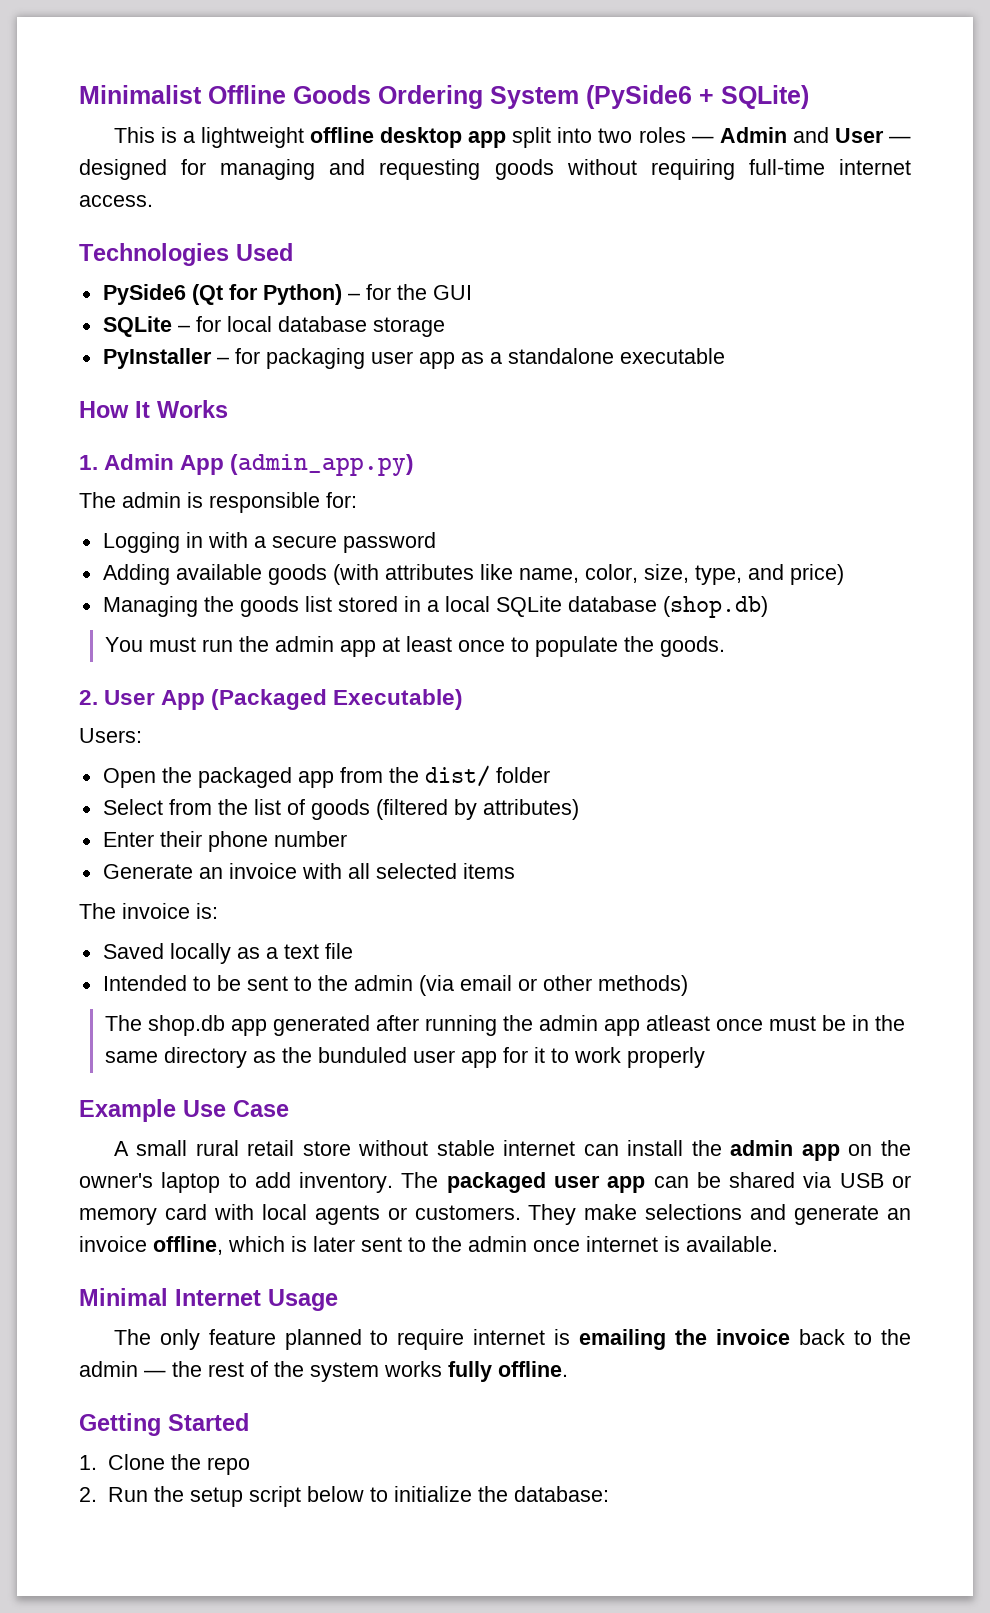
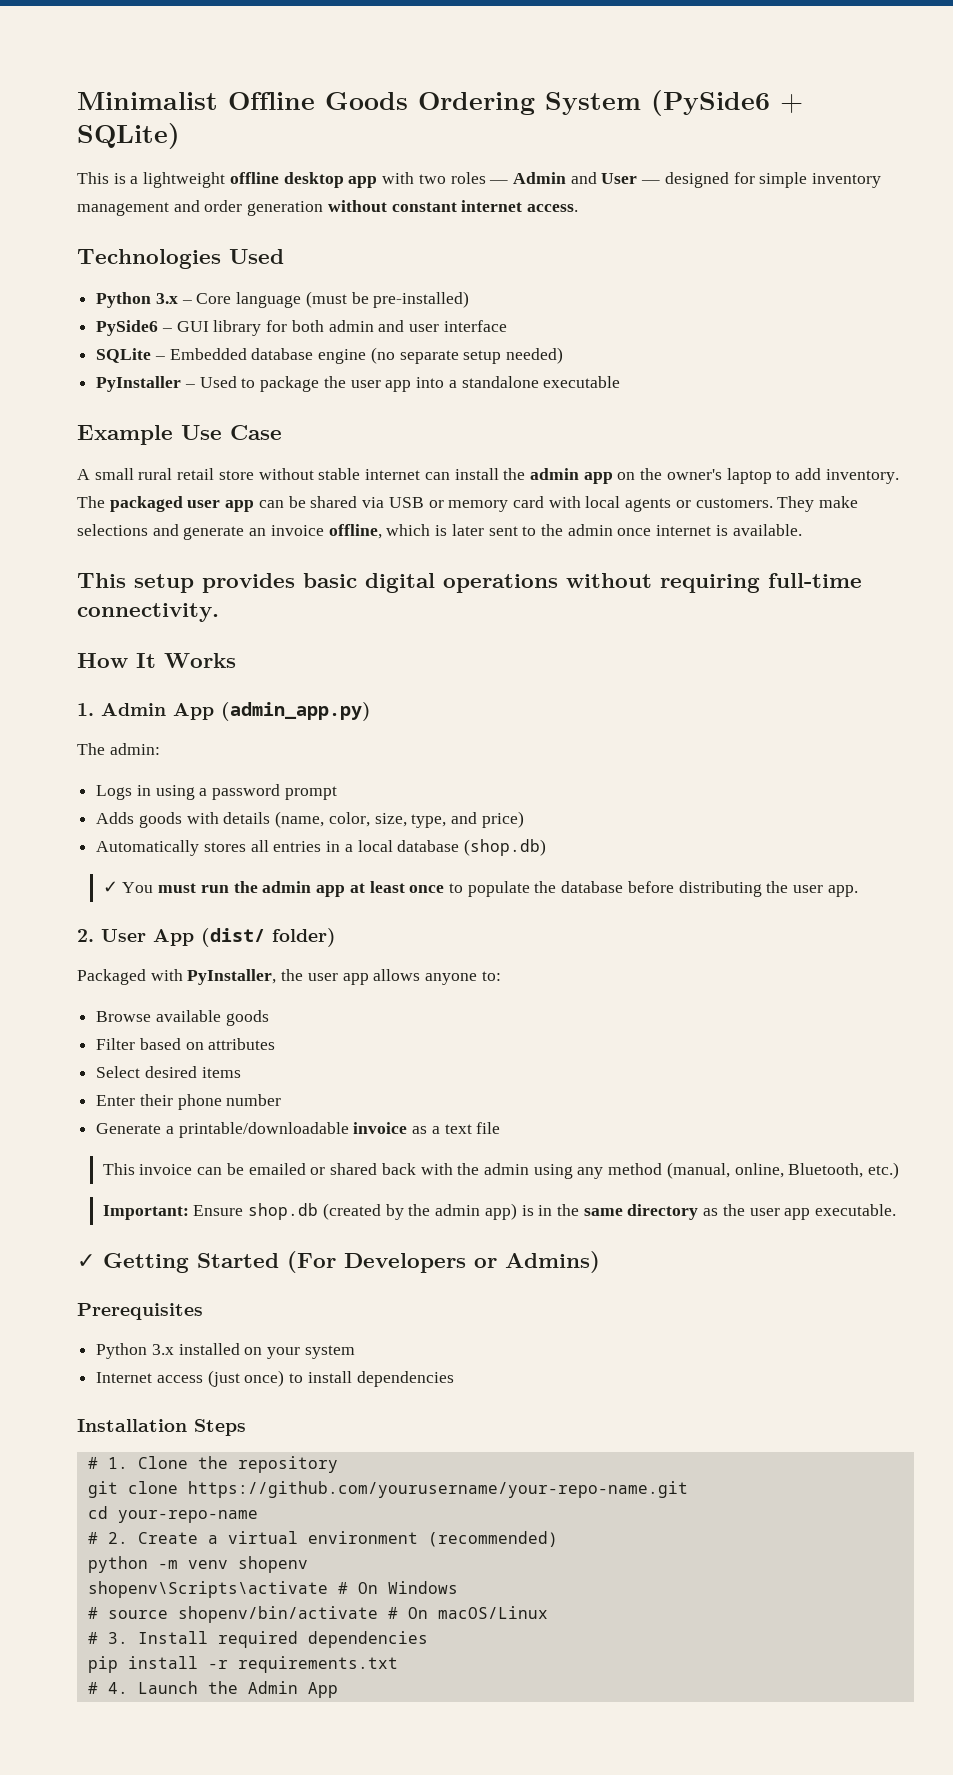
- This is a lightweight offline desktop app split into two roles — Admin and User — designed for managing and requesting goods without requiring full-time internet access.
+ This is a lightweight offline desktop app with two roles — Admin and User — designed for simple inventory management and order generation without constant internet access.
  Technologies Used
- PySide6 (Qt for Python) – for the GUI
- SQLite – for local database storage
- PyInstaller – for packaging user app as a standalone executable
+ Python 3.x – Core language (must be pre-installed)
+ PySide6 – GUI library for both admin and user interface
+ SQLite – Embedded database engine (no separate setup needed)
+ PyInstaller – Used to package the user app into a standalone executable
- How It Works
- 1. Admin App (admin_app.py)
- The admin is responsible for:
- Logging in with a secure password
- Adding available goods (with attributes like name, color, size, type, and price)
- Managing the goods list stored in a local SQLite database (shop.db)
- You must run the admin app at least once to populate the goods.
- 2. User App (Packaged Executable)
- Users:
- Open the packaged app from the dist/ folder
- Select from the list of goods (filtered by attributes)
- Enter their phone number
- Generate an invoice with all selected items
- The invoice is:
- Saved locally as a text file
- Intended to be sent to the admin (via email or other methods)
- The shop.db app generated after running the admin app atleast once must be in the same directory as the bunduled user app for it to work properly
- Minimal Internet Usage
- The only feature planned to require internet is emailing the invoice back to the admin — the rest of the system works fully offline.
- Getting Started
- 1. Clone the repo
- 2. Run the setup script below to initialize the database:
+ This setup provides basic digital operations without requiring full-time connectivity.
+ How It Works
+ 1. Admin App (admin_app.py)
+ The admin:
+ Logs in using a password prompt
+ Adds goods with details (name, color, size, type, and price)
+ Automatically stores all entries in a local database (shop.db)
+ ✓ You must run the admin app at least once to populate the database before distributing the user app.
+ 2. User App (dist/ folder)
+ Packaged with PyInstaller, the user app allows anyone to:
+ Browse available goods
+ Filter based on attributes
+ Select desired items
+ Enter their phone number
+ Generate a printable/downloadable invoice as a text file
+ This invoice can be emailed or shared back with the admin using any method (manual, online, Bluetooth, etc.)
+ Important: Ensure shop.db (created by the admin app) is in the same directory as the user app executable.
+ ✓ Getting Started (For Developers or Admins)
+ Prerequisites
+ Python 3.x installed on your system
+ Internet access (just once) to install dependencies
+ Installation Steps
+ # 1. Clone the repository
+ git clone https://github.com/yourusername/your-repo-name.git
+ cd your-repo-name
+ # 2. Create a virtual environment (recommended)
+ python -m venv shopenv
+ shopenv\Scripts\activate # On Windows
+ # source shopenv/bin/activate # On macOS/Linux
+ # 3. Install required dependencies
+ pip install -r requirements.txt
+ # 4. Launch the Admin App

